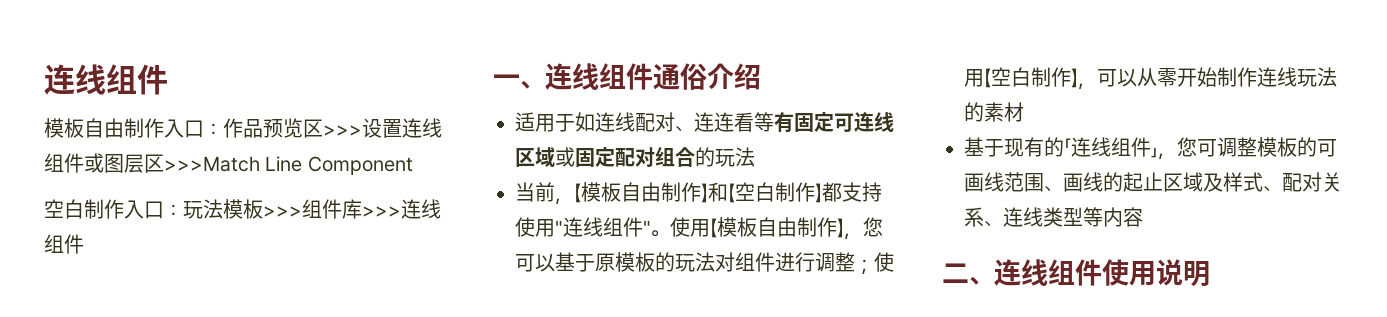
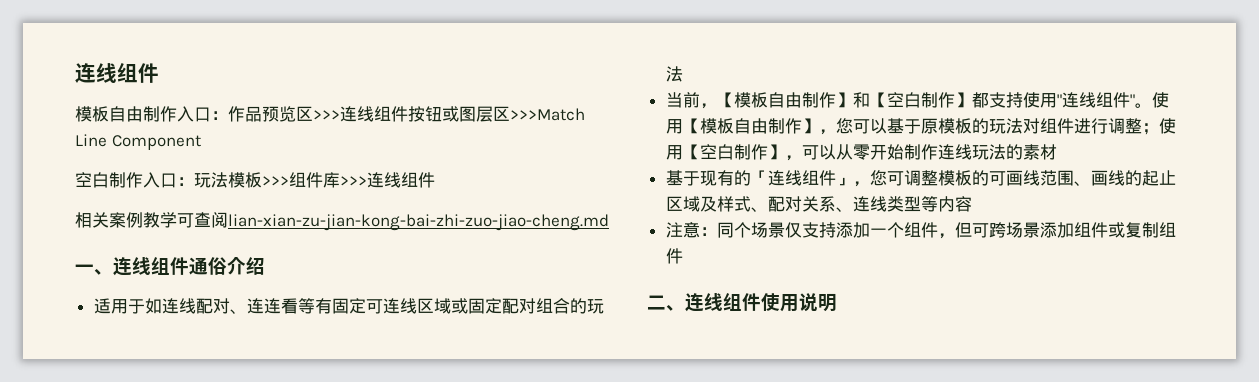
- 模板自由制作入口：作品预览区>>>设置连线组件或图层区>>>Match Line Component
+ 模板自由制作入口：作品预览区>>>连线组件按钮或图层区>>>Match Line Component
+ 相关案例教学可查阅lian-xian-zu-jian-kong-bai-zhi-zuo-jiao-cheng.md
+ 注意：同个场景仅支持添加一个组件，但可跨场景添加组件或复制组件

